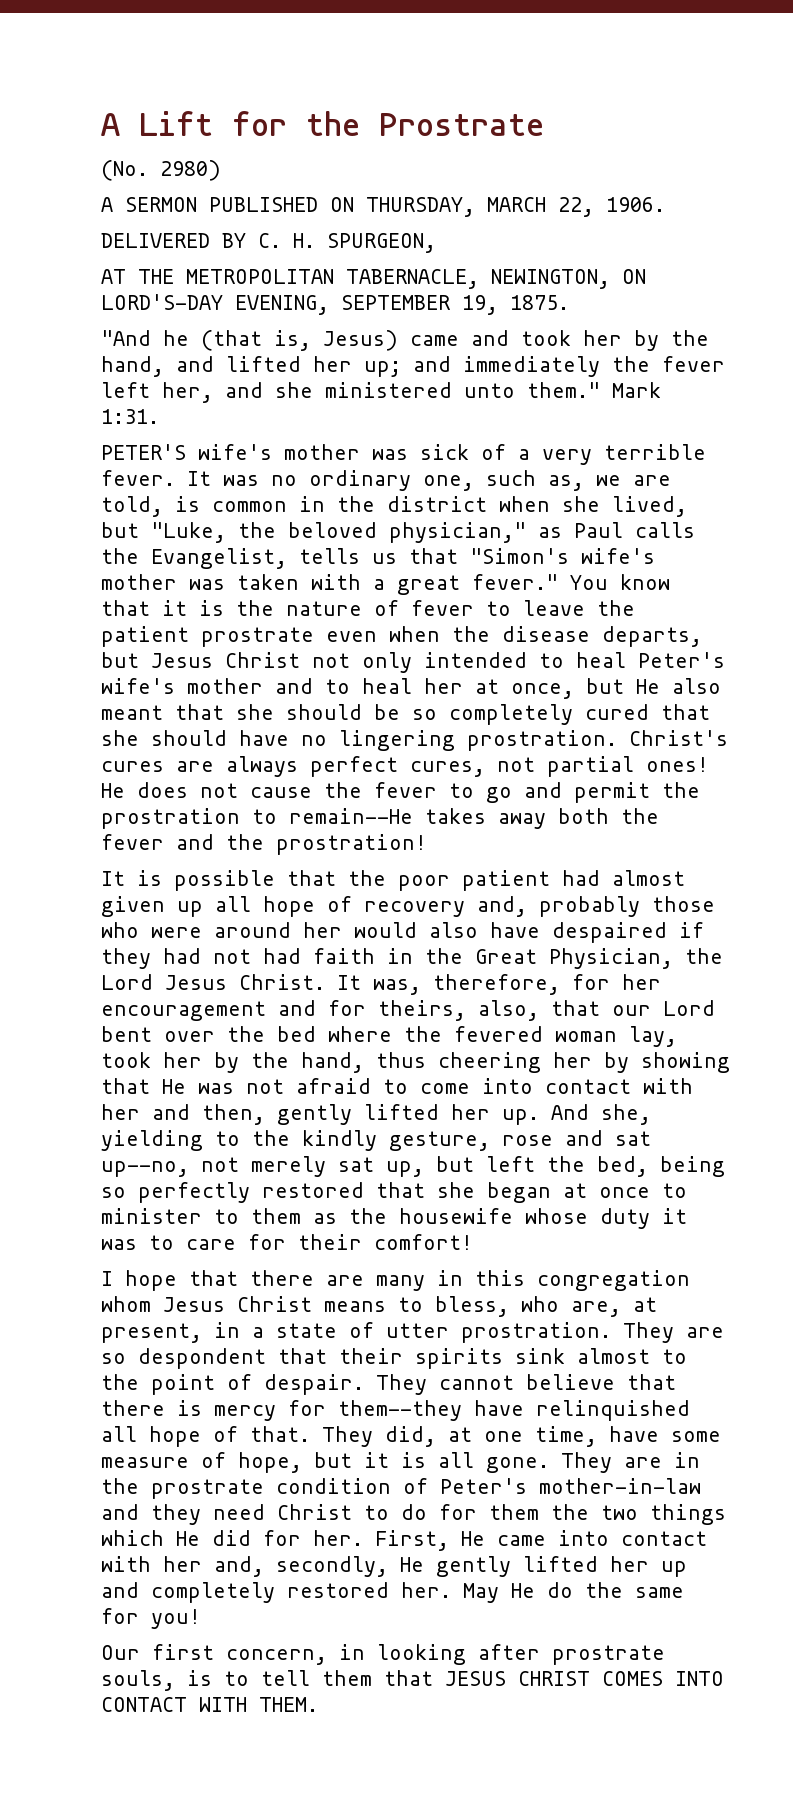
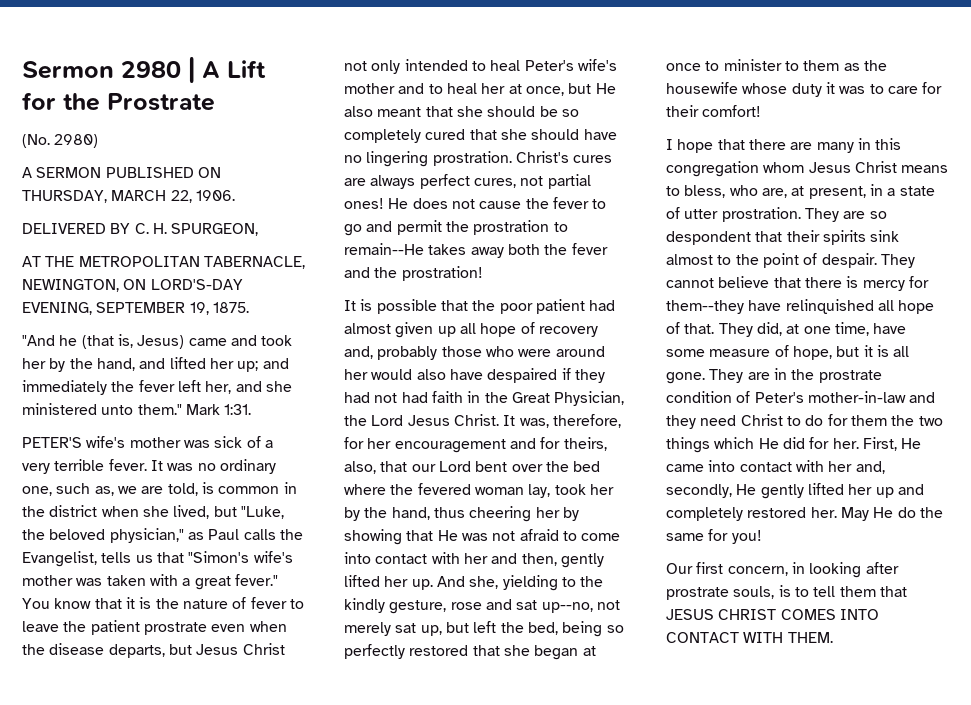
- A Lift for the Prostrate
+ Sermon 2980 | A Lift for the Prostrate

